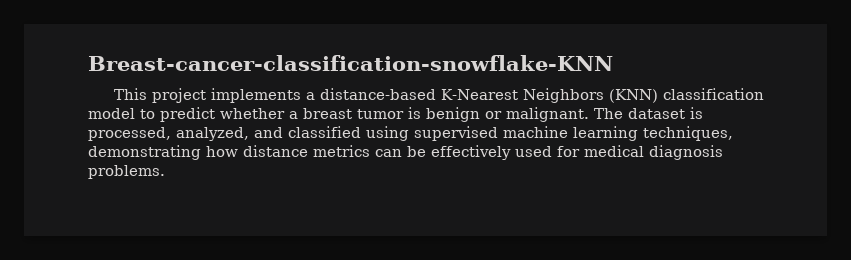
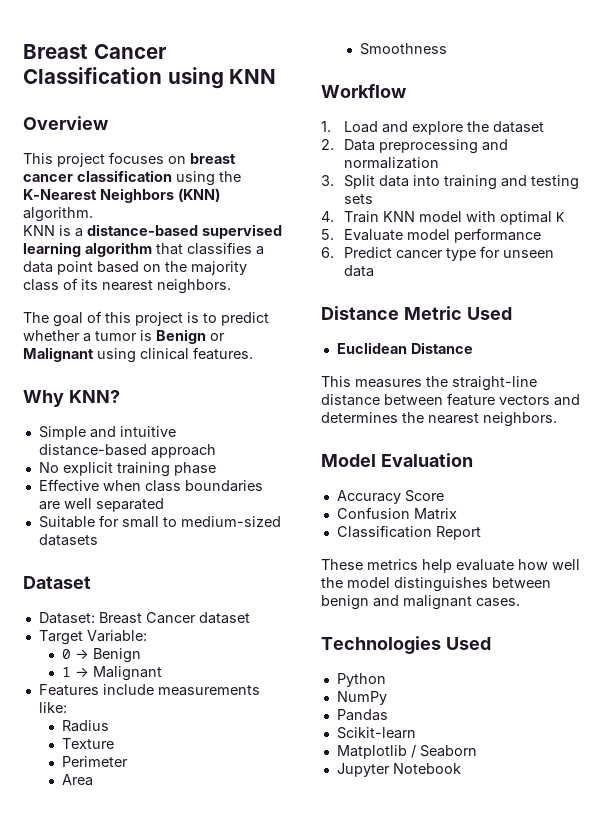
- Breast-cancer-classification-snowflake-KNN
- This project implements a distance-based K-Nearest Neighbors (KNN) classification model to predict whether a breast tumor is benign or malignant. The dataset is processed, analyzed, and classified using supervised machine learning techniques, demonstrating how distance metrics can be effectively used for medical diagnosis problems.
+ Breast Cancer Classification using KNN
+ Overview
+ This project focuses on breast cancer classification using the K-Nearest Neighbors (KNN) algorithm.
+ KNN is a distance-based supervised learning algorithm that classifies a data point based on the majority class of its nearest neighbors.
+ The goal of this project is to predict whether a tumor is Benign or Malignant using clinical features.
+ Why KNN?
+ Simple and intuitive distance-based approach
+ No explicit training phase
+ Effective when class boundaries are well separated
+ Suitable for small to medium-sized datasets
+ Dataset
+ Dataset: Breast Cancer dataset
+ Target Variable:
+ 0 → Benign
+ 1 → Malignant
+ Features include measurements like:
+ Radius
+ Texture
+ Perimeter
+ Area
+ Smoothness
+ Workflow
+ 1. Load and explore the dataset
+ 2. Data preprocessing and normalization
+ 3. Split data into training and testing sets
+ 4. Train KNN model with optimal K
+ 5. Evaluate model performance
+ 6. Predict cancer type for unseen data
+ Distance Metric Used
+ Euclidean Distance
+ This measures the straight-line distance between feature vectors and determines the nearest neighbors.
+ Model Evaluation
+ Accuracy Score
+ Confusion Matrix
+ Classification Report
+ These metrics help evaluate how well the model distinguishes between benign and malignant cases.
+ Technologies Used
+ Python
+ NumPy
+ Pandas
+ Scikit-learn
+ Matplotlib / Seaborn
+ Jupyter Notebook

